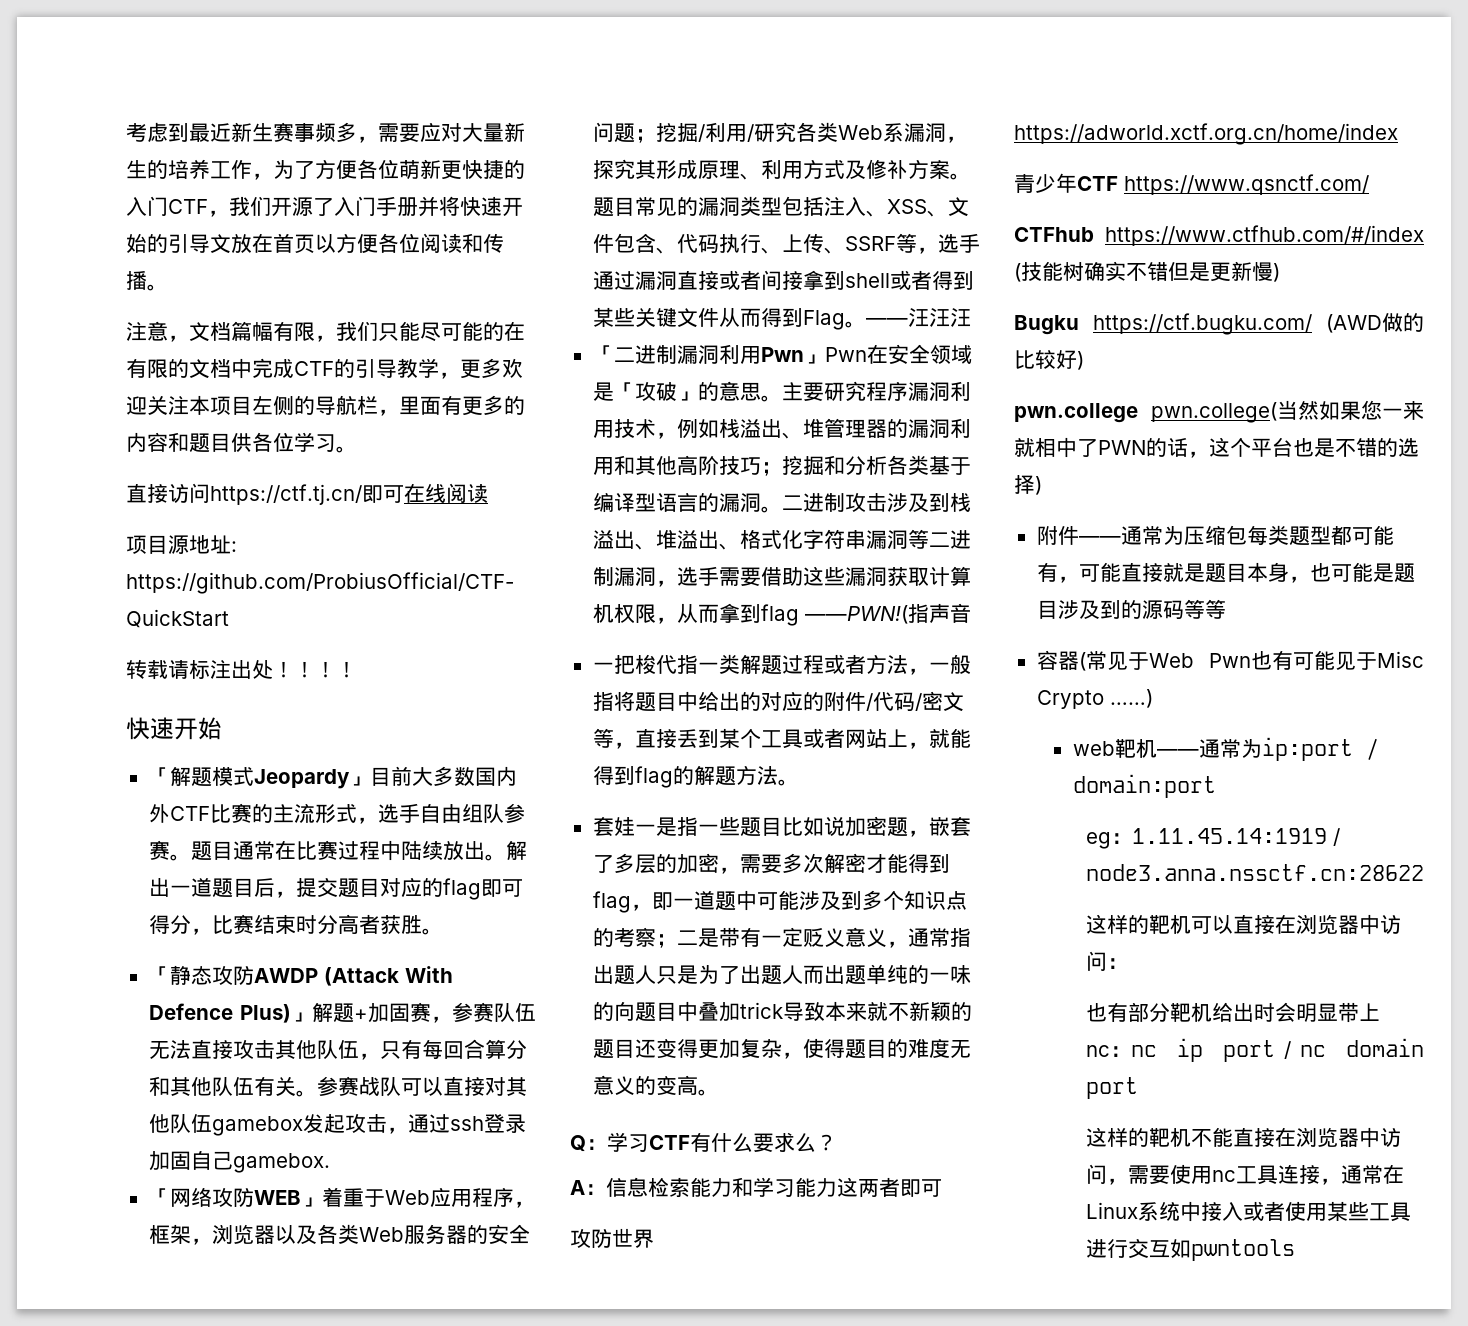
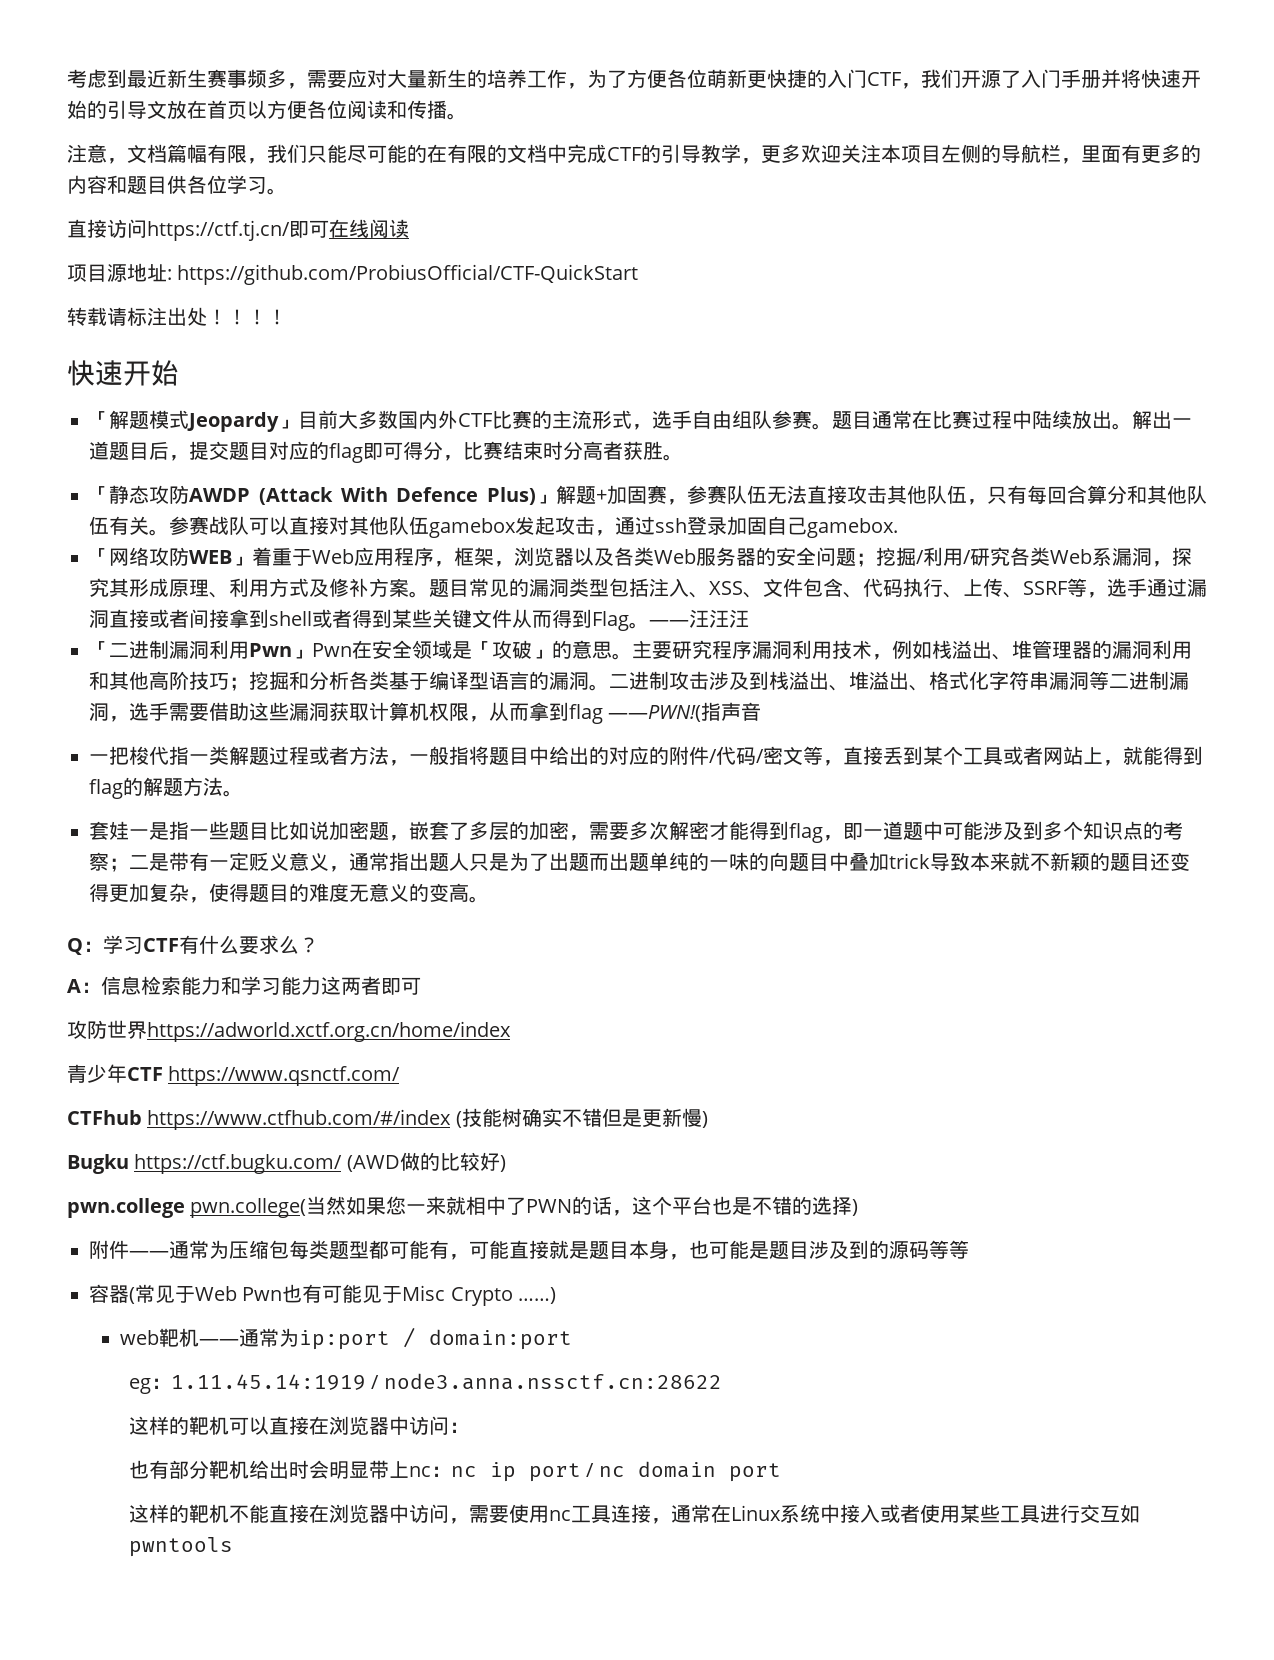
- 二是带有一定贬义意义，通常指出题人只是为了出题人而出题单纯的一味的向题目中叠加trick导致本来就不新颖的题目还变得更加复杂，使得题目的难度无意义的变高。
+ 二是带有一定贬义意义，通常指出题人只是为了出题而出题单纯的一味的向题目中叠加trick导致本来就不新颖的题目还变得更加复杂，使得题目的难度无意义的变高。

